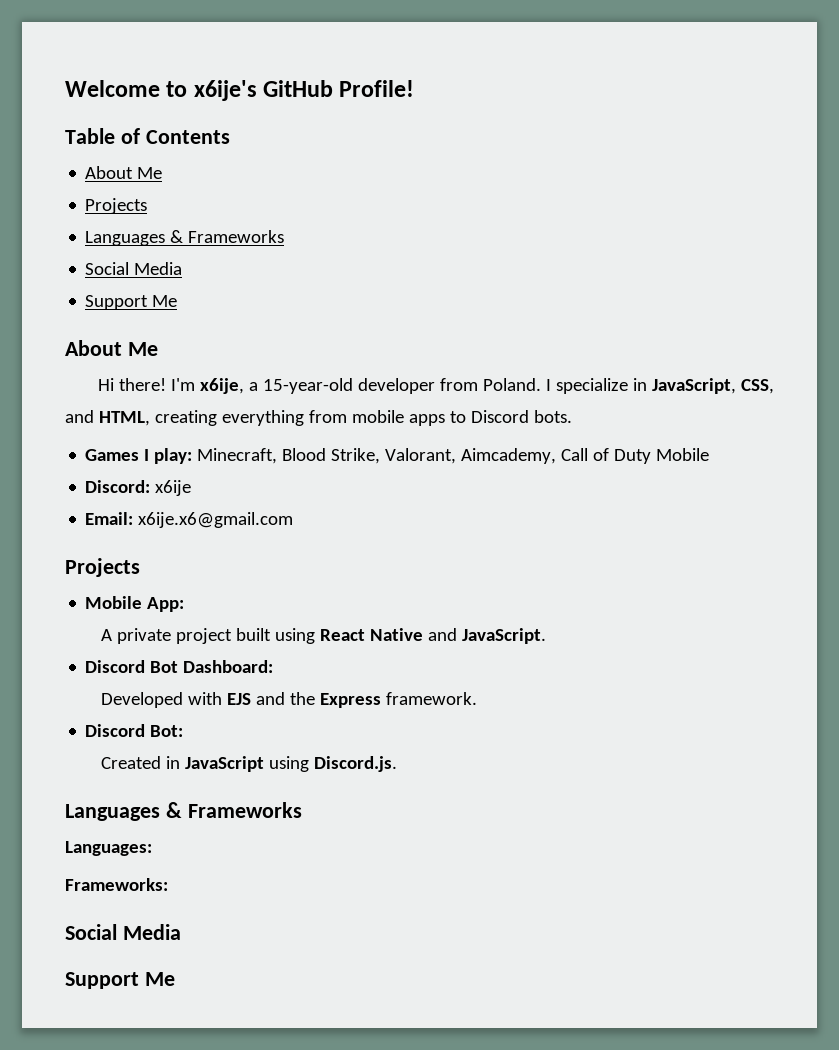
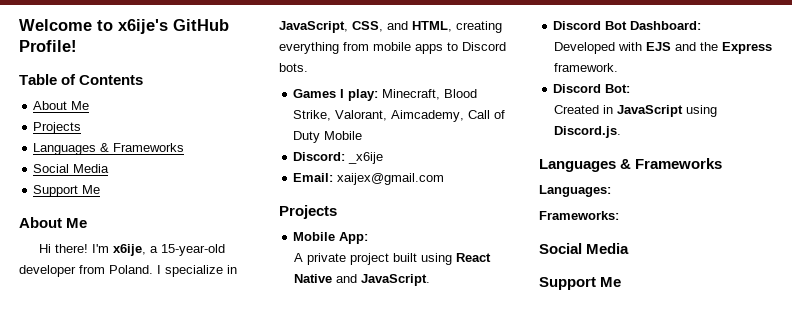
- Discord: x6ije
+ Discord: _x6ije
- Email: x6ije.x6@gmail.com
+ Email: xaijex@gmail.com

